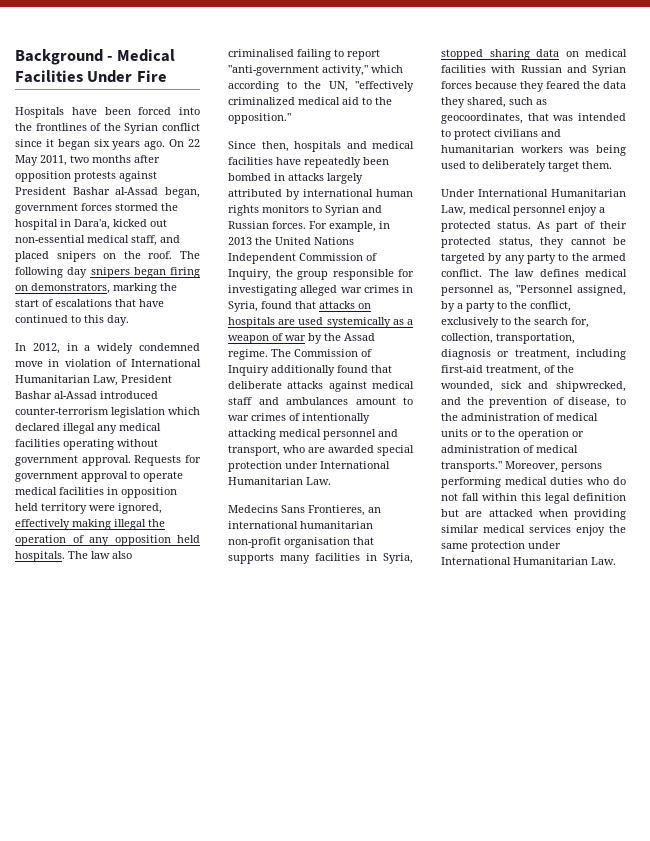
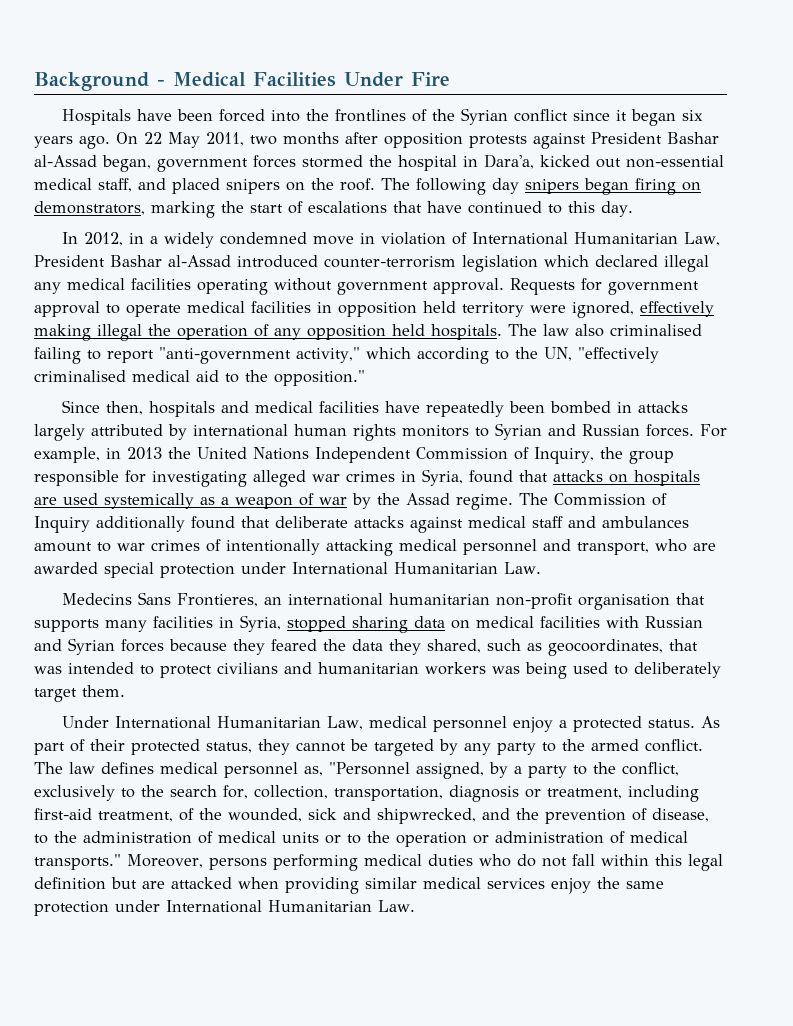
- The law also criminalised failing to report "anti-government activity," which according to the UN, "effectively criminalized medical aid to the opposition."
+ The law also criminalised failing to report "anti-government activity," which according to the UN, "effectively criminalised medical aid to the opposition."

